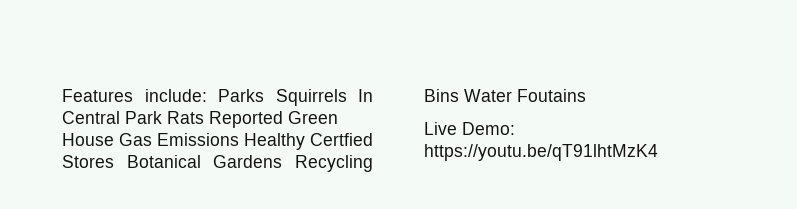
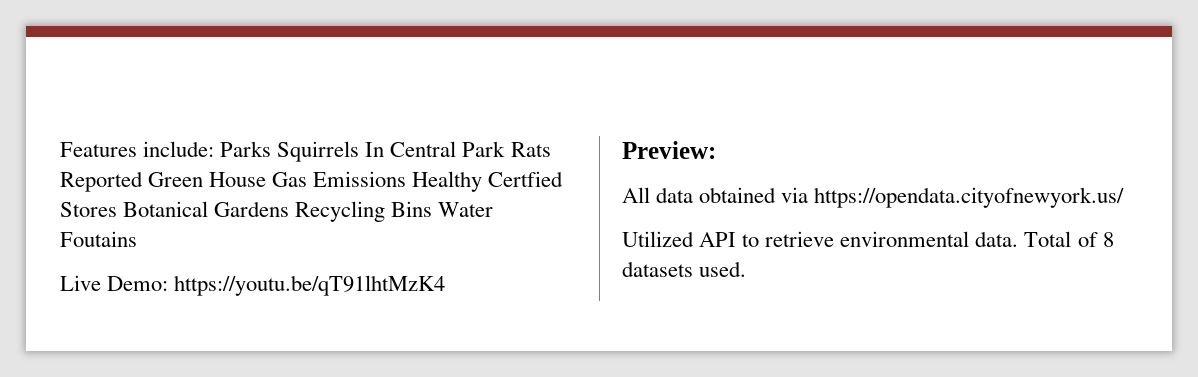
+ Preview:
+ All data obtained via https://opendata.cityofnewyork.us/
+ Utilized API to retrieve environmental data. Total of 8 datasets used.

